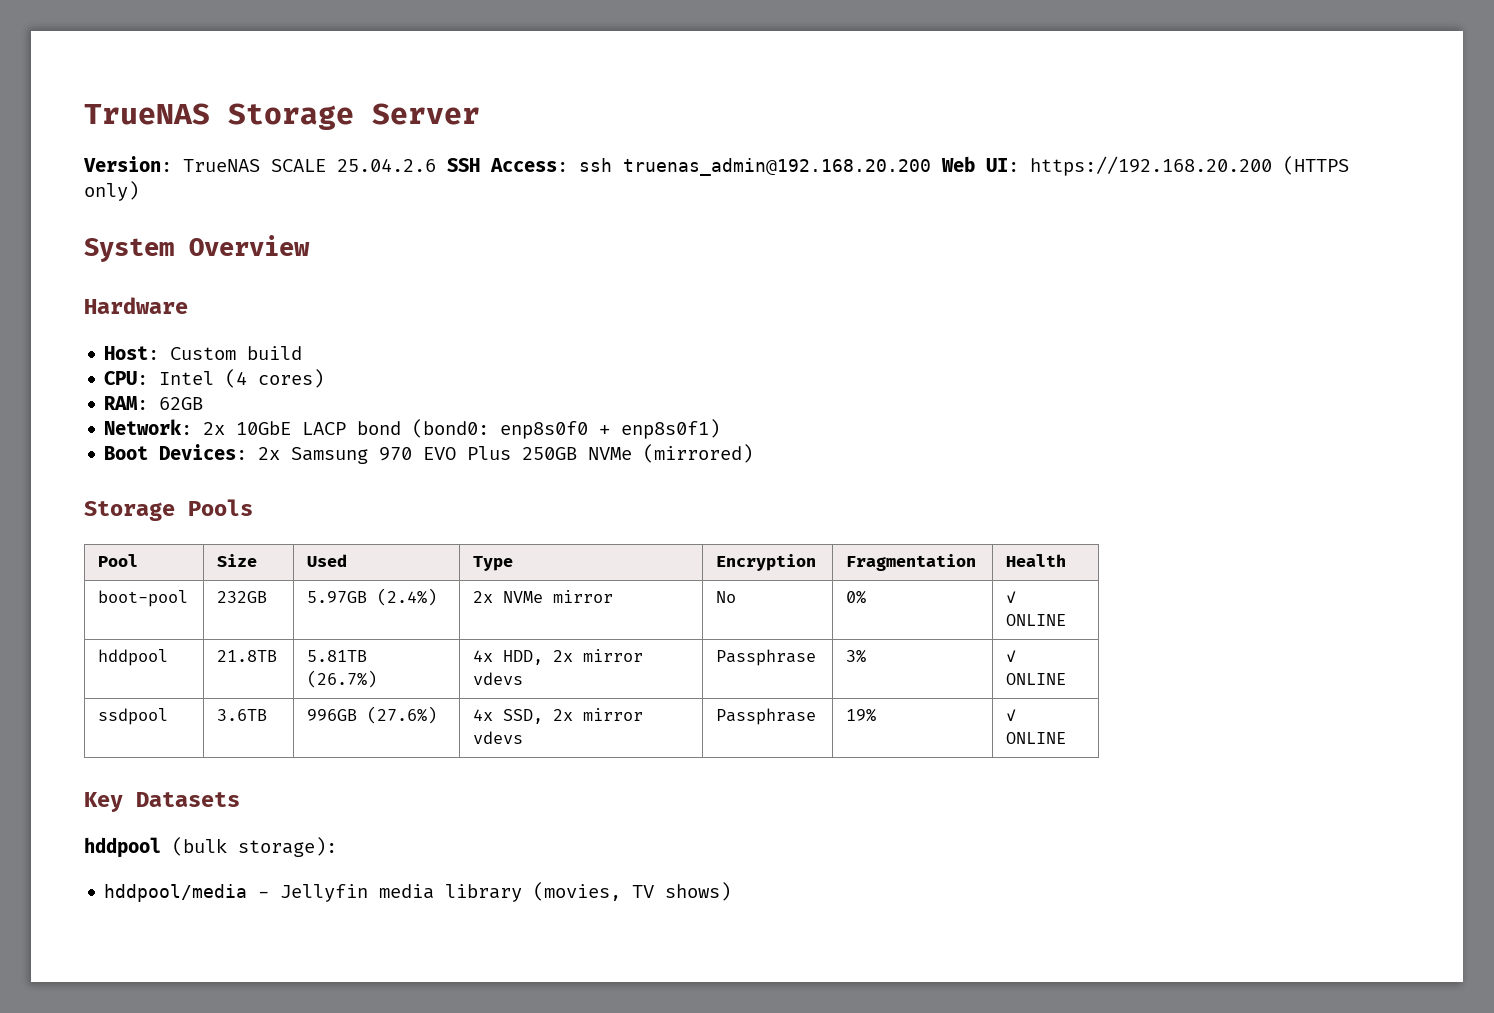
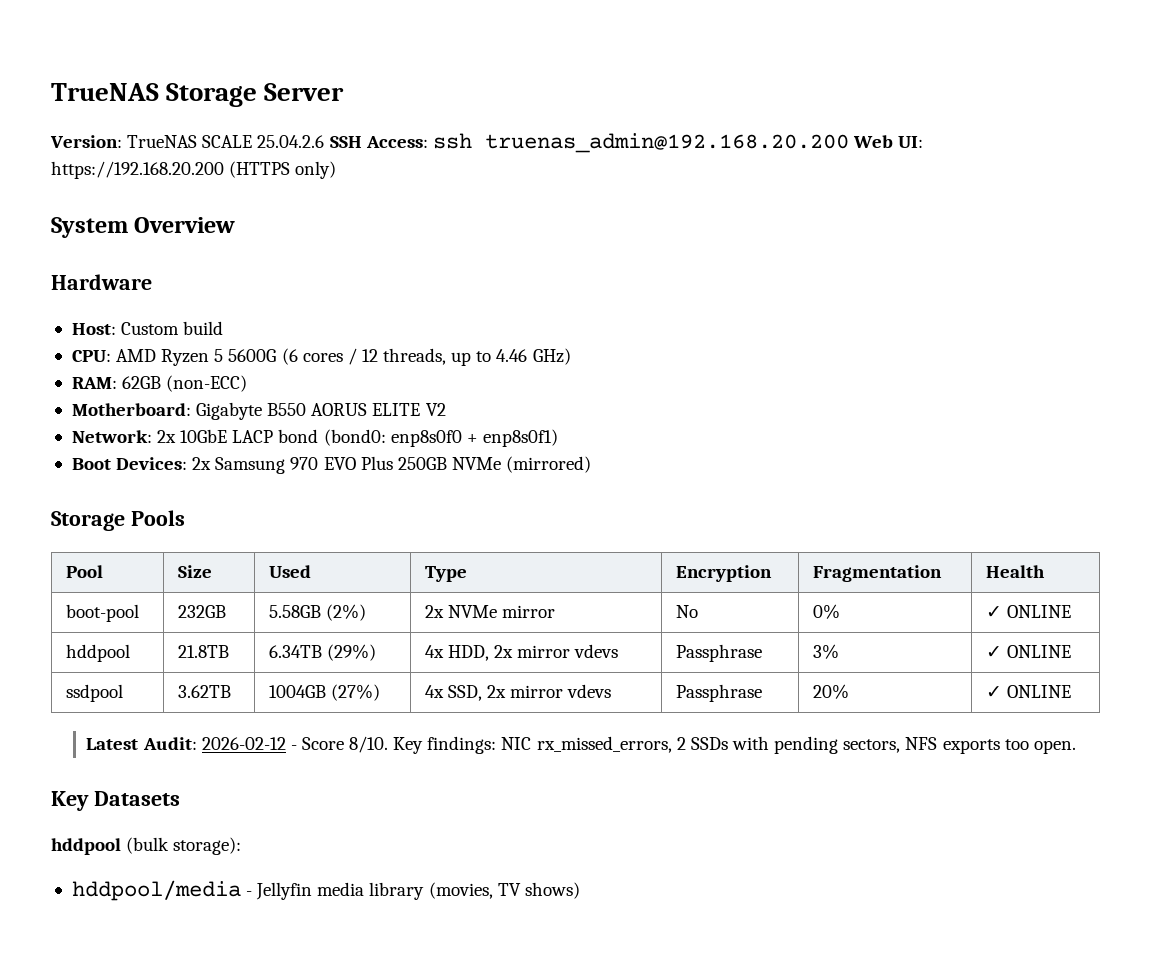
- CPU: Intel (4 cores)
- RAM: 62GB
+ CPU: AMD Ryzen 5 5600G (6 cores / 12 threads, up to 4.46 GHz)
+ RAM: 62GB (non-ECC)
+ Motherboard: Gigabyte B550 AORUS ELITE V2
- boot-pool | 232GB | 5.97GB (2.4%) | 2x NVMe mirror | No | 0% | ✓ ONLINE
+ boot-pool | 232GB | 5.58GB (2%) | 2x NVMe mirror | No | 0% | ✓ ONLINE
- hddpool | 21.8TB | 5.81TB (26.7%) | 4x HDD, 2x mirror vdevs | Passphrase | 3% | ✓ ONLINE
+ hddpool | 21.8TB | 6.34TB (29%) | 4x HDD, 2x mirror vdevs | Passphrase | 3% | ✓ ONLINE
- ssdpool | 3.6TB | 996GB (27.6%) | 4x SSD, 2x mirror vdevs | Passphrase | 19% | ✓ ONLINE
+ ssdpool | 3.62TB | 1004GB (27%) | 4x SSD, 2x mirror vdevs | Passphrase | 20% | ✓ ONLINE
+ Latest Audit: 2026-02-12 - Score 8/10. Key findings: NIC rx_missed_errors, 2 SSDs with pending sectors, NFS exports too open.

